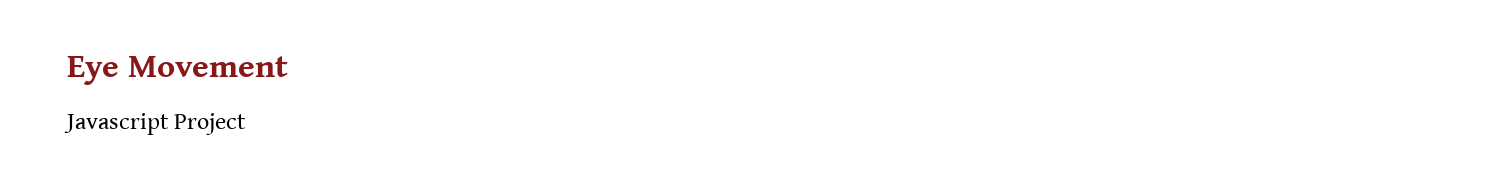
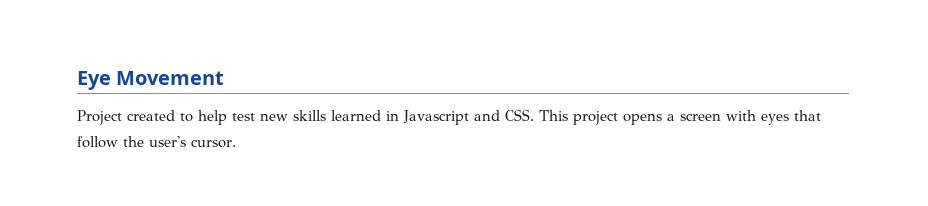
- Javascript Project
+ Project created to help test new skills learned in Javascript and CSS. This project opens a screen with eyes that follow the user's cursor.

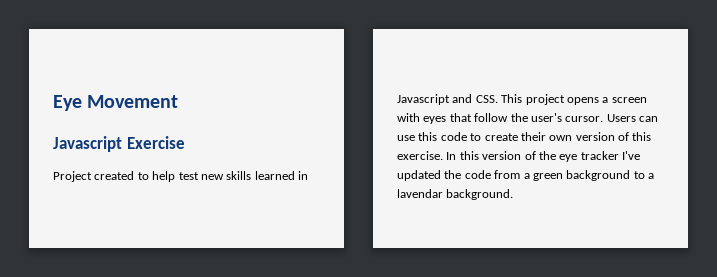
+ Javascript Exercise
+ Users can use this code to create their own version of this exercise. In this version of the eye tracker I've updated the code from a green background to a lavendar background.

